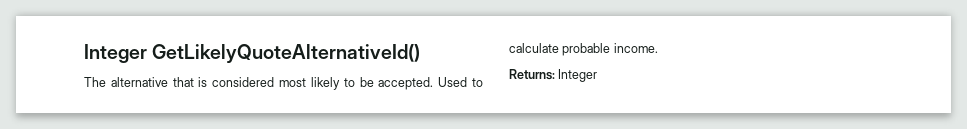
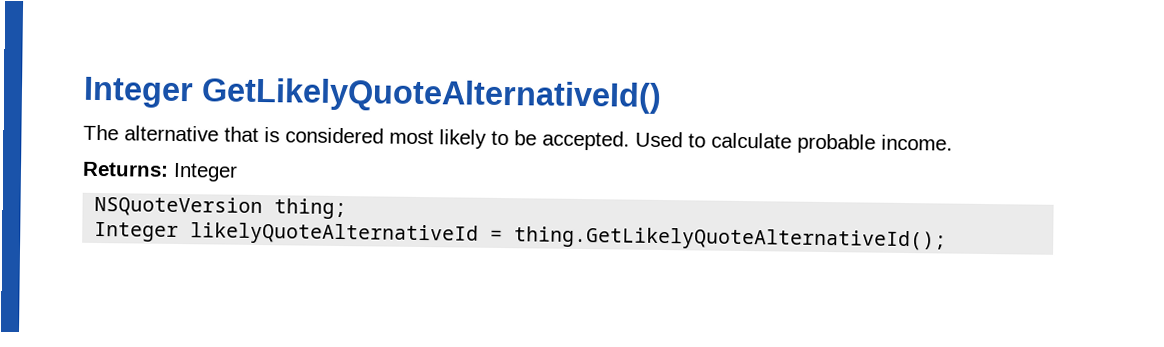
+ NSQuoteVersion thing;
+ Integer likelyQuoteAlternativeId = thing.GetLikelyQuoteAlternativeId();

